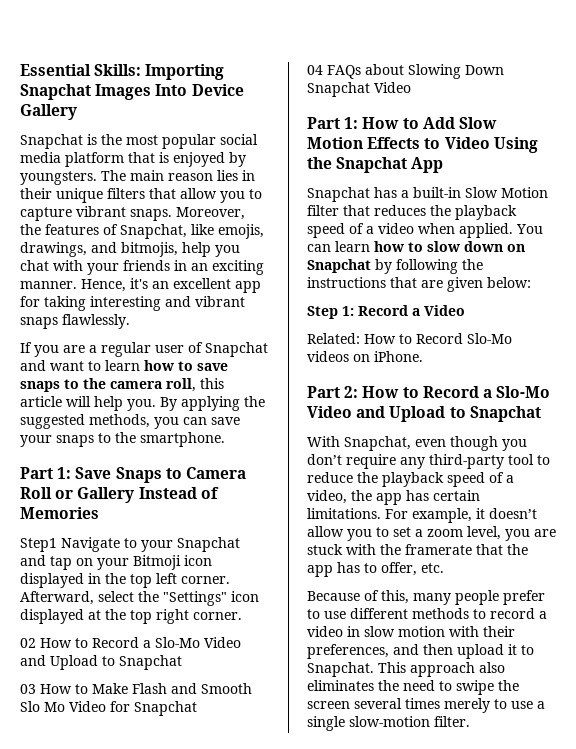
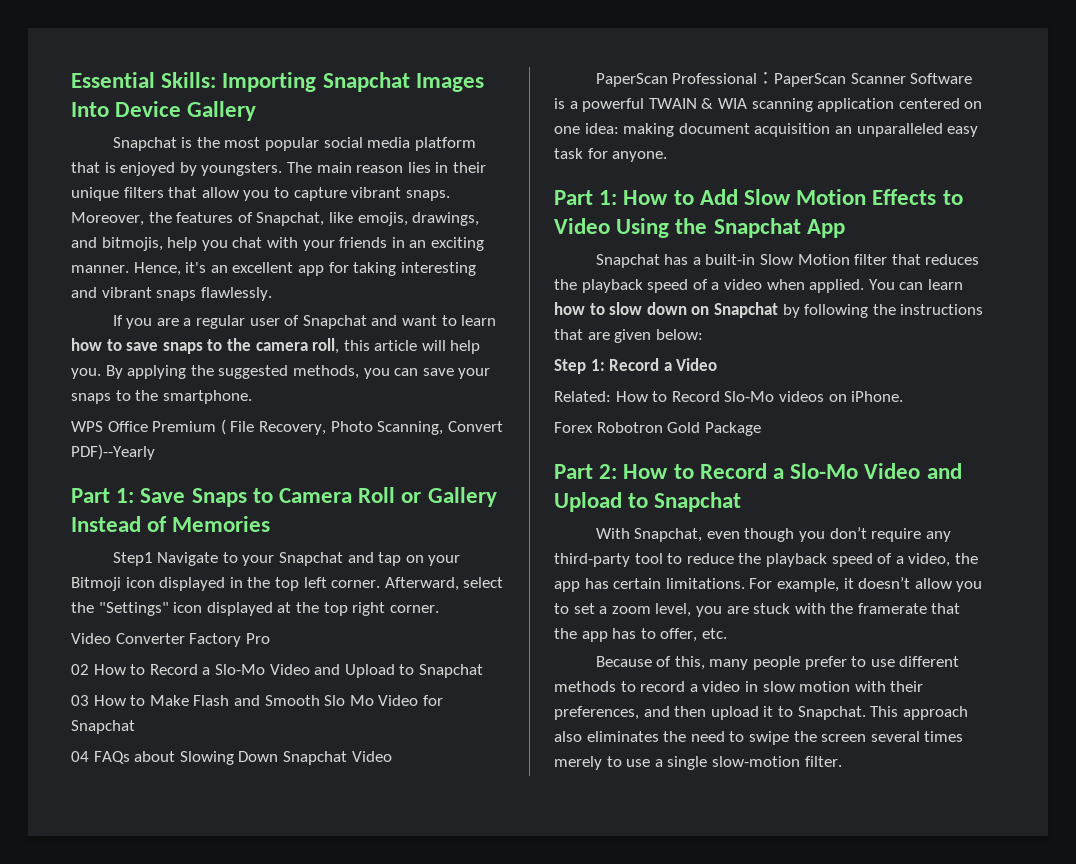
+ WPS Office Premium ( File Recovery, Photo Scanning, Convert PDF)--Yearly
+ Video Converter Factory Pro
+ PaperScan Professional：PaperScan Scanner Software is a powerful TWAIN & WIA scanning application centered on one idea: making document acquisition an unparalleled easy task for anyone.
+ Forex Robotron Gold Package

